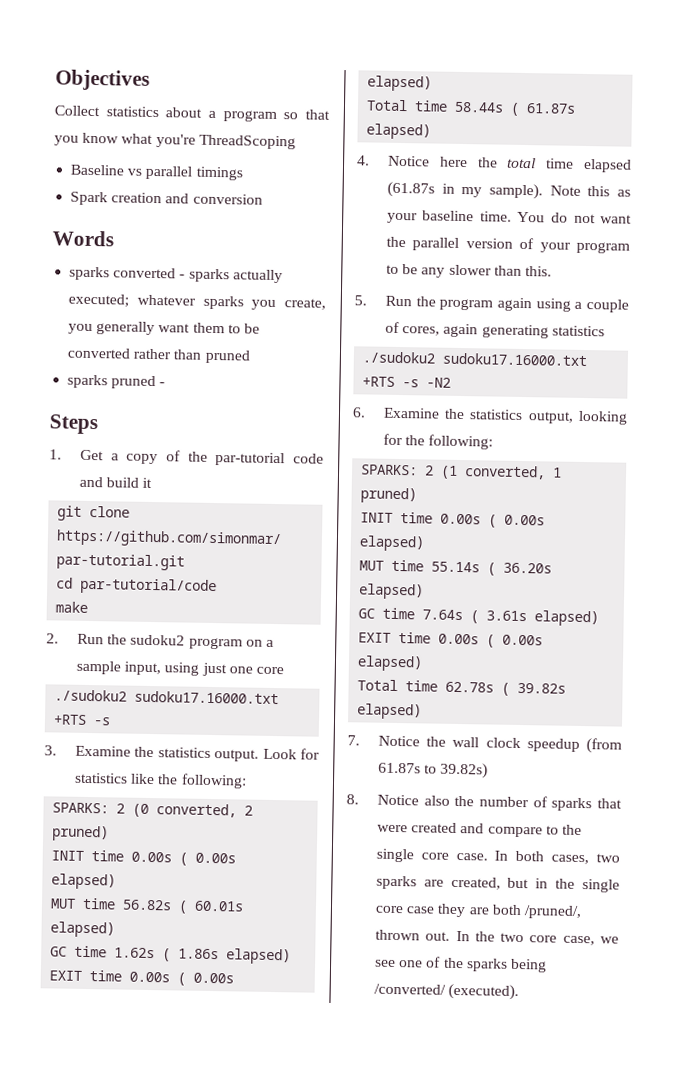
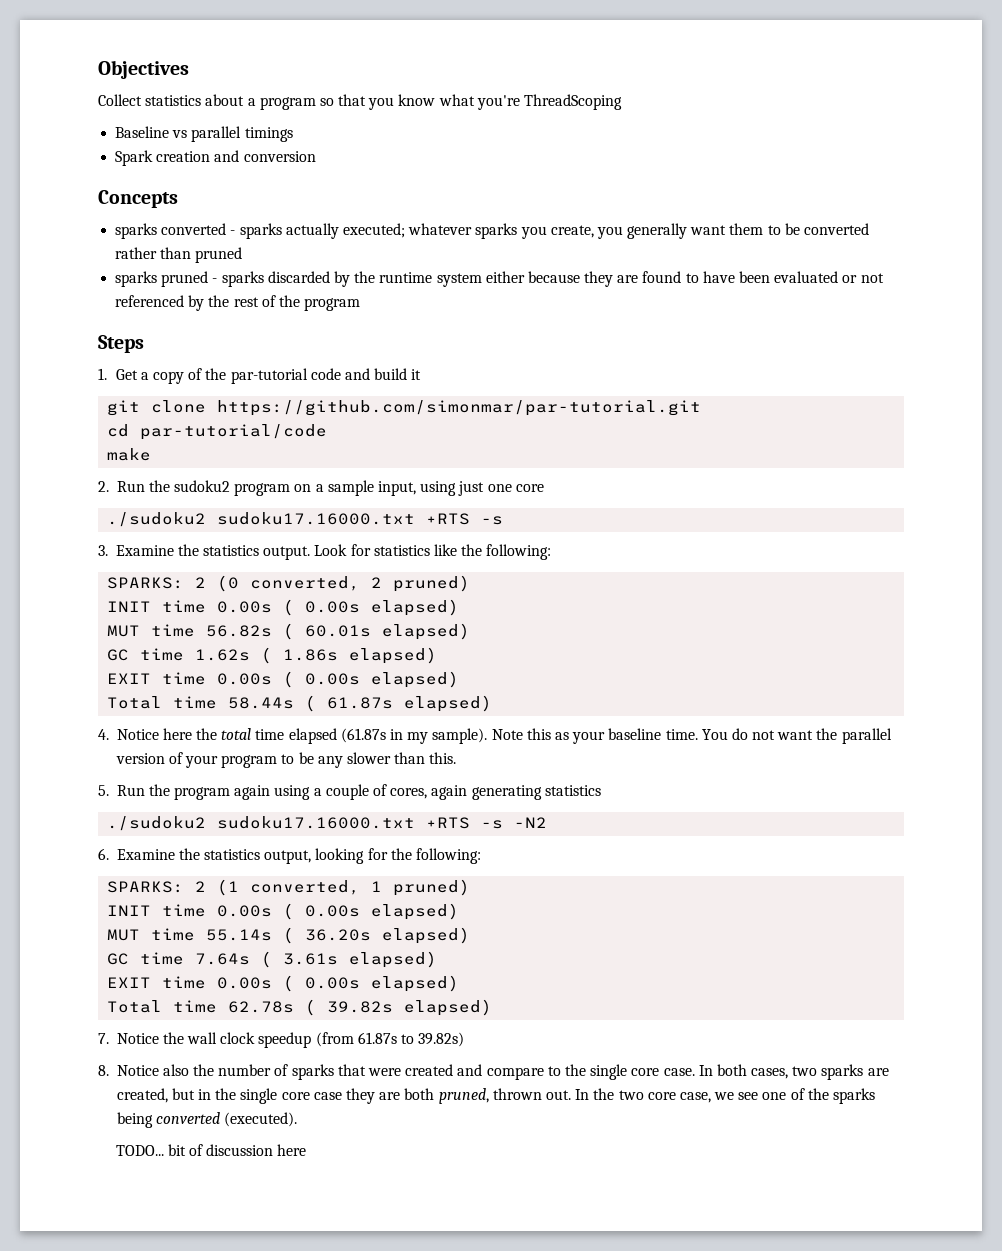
- Words
+ Concepts
- sparks pruned -
+ sparks pruned - sparks discarded by the runtime system either because they are found to have been evaluated or not referenced by the rest of the program
- In both cases, two sparks are created, but in the single core case they are both /pruned/, thrown out.
+ In both cases, two sparks are created, but in the single core case they are both pruned, thrown out.
- In the two core case, we see one of the sparks being /converted/ (executed).
+ In the two core case, we see one of the sparks being converted (executed).
+ TODO... bit of discussion here

